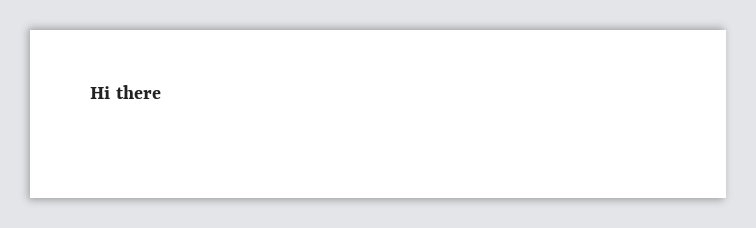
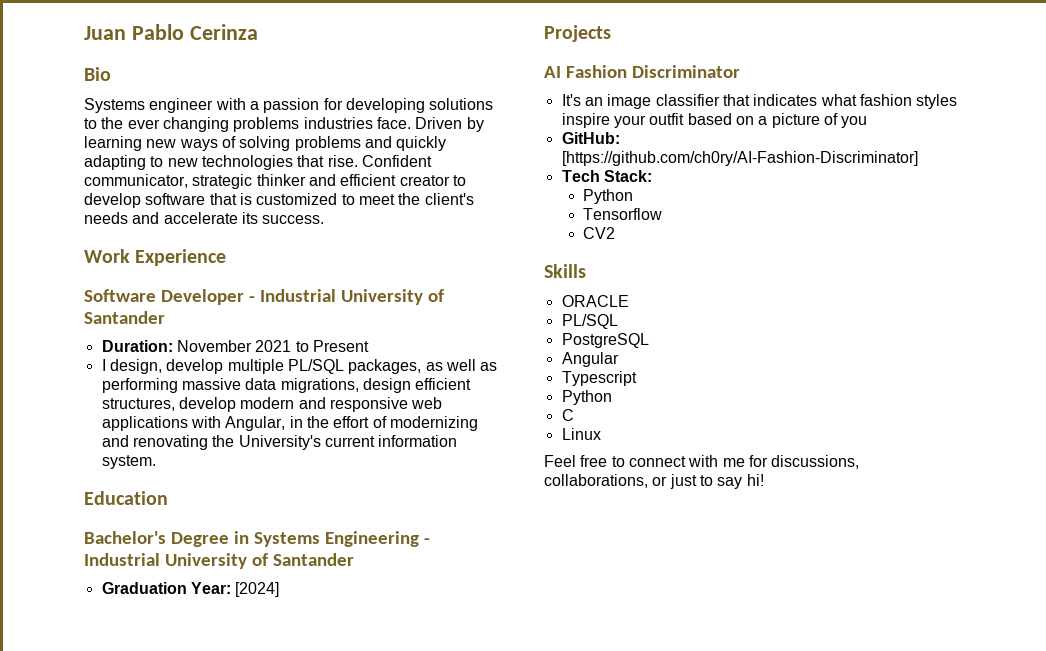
- Hi there
+ Juan Pablo Cerinza
+ Bio
+ Systems engineer with a passion for developing solutions to the ever changing problems industries face. Driven by learning new ways of solving problems and quickly adapting to new technologies that rise. Confident communicator, strategic thinker and efficient creator to develop software that is customized to meet the client's needs and accelerate its success.
+ Work Experience
+ Software Developer - Industrial University of Santander
+ Duration: November 2021 to Present
+ I design, develop multiple PL/SQL packages, as well as performing massive data migrations, design efficient structures, develop modern and responsive web applications with Angular, in the effort of modernizing and renovating the University's current information system.
+ Education
+ Bachelor's Degree in Systems Engineering - Industrial University of Santander
+ Graduation Year: [2024]
+ Projects
+ AI Fashion Discriminator
+ It's an image classifier that indicates what fashion styles inspire your outfit based on a picture of you
+ GitHub: [https://github.com/ch0ry/AI-Fashion-Discriminator]
+ Tech Stack:
+ Python
+ Tensorflow
+ CV2
+ Skills
+ ORACLE
+ PL/SQL
+ PostgreSQL
+ Angular
+ Typescript
+ Python
+ C
+ Linux
+ Feel free to connect with me for discussions, collaborations, or just to say hi!

